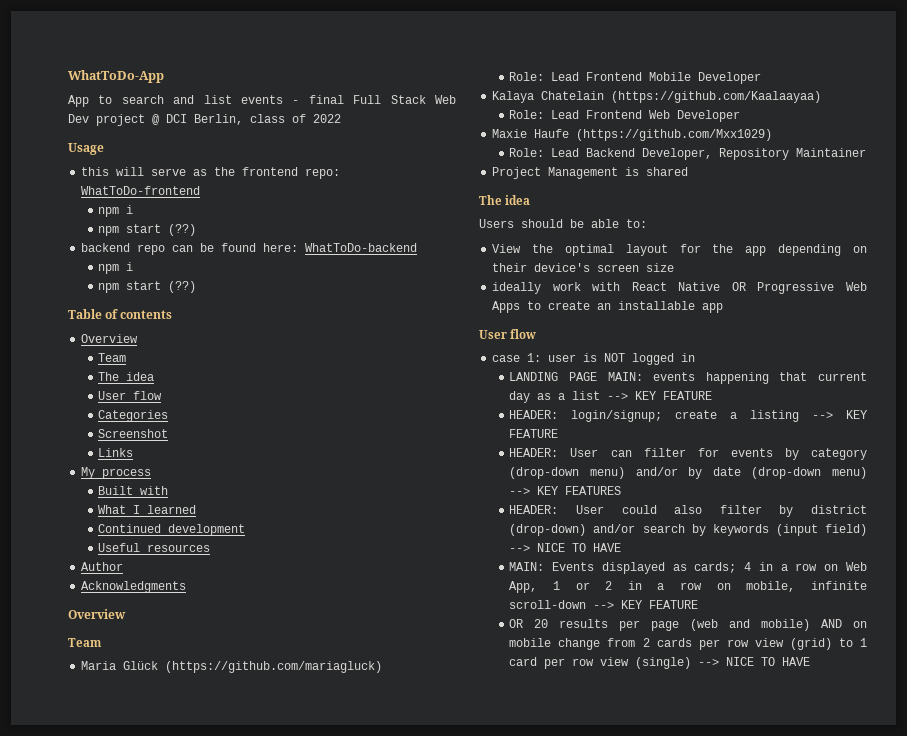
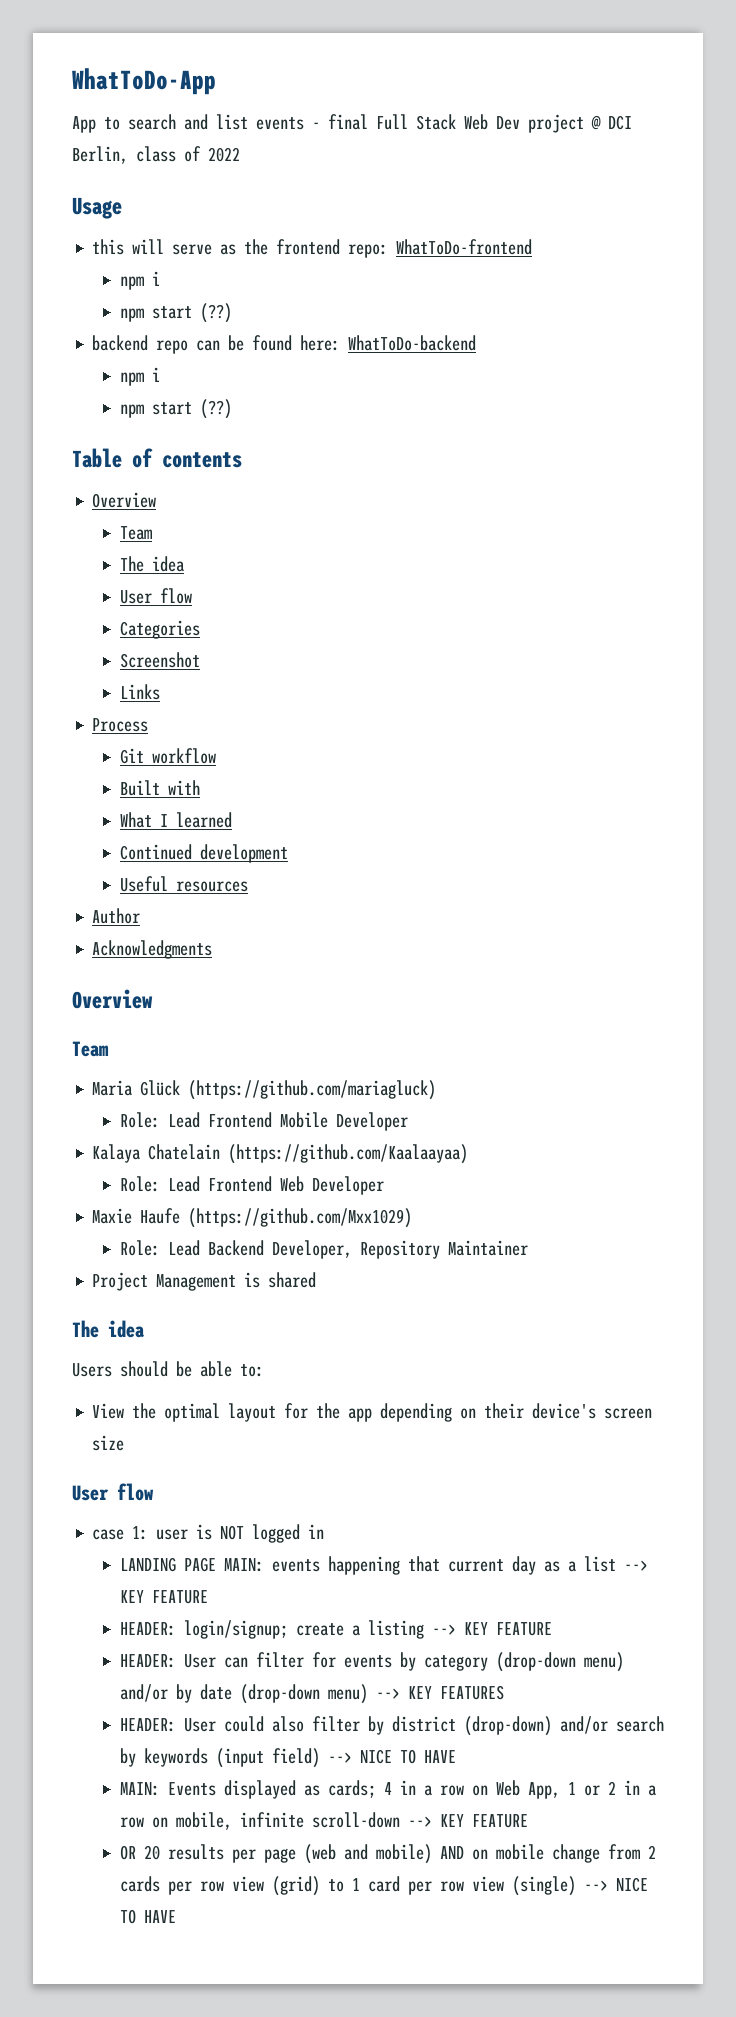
- My process
+ Process
+ Git workflow
- ideally work with React Native OR Progressive Web Apps to create an installable app

